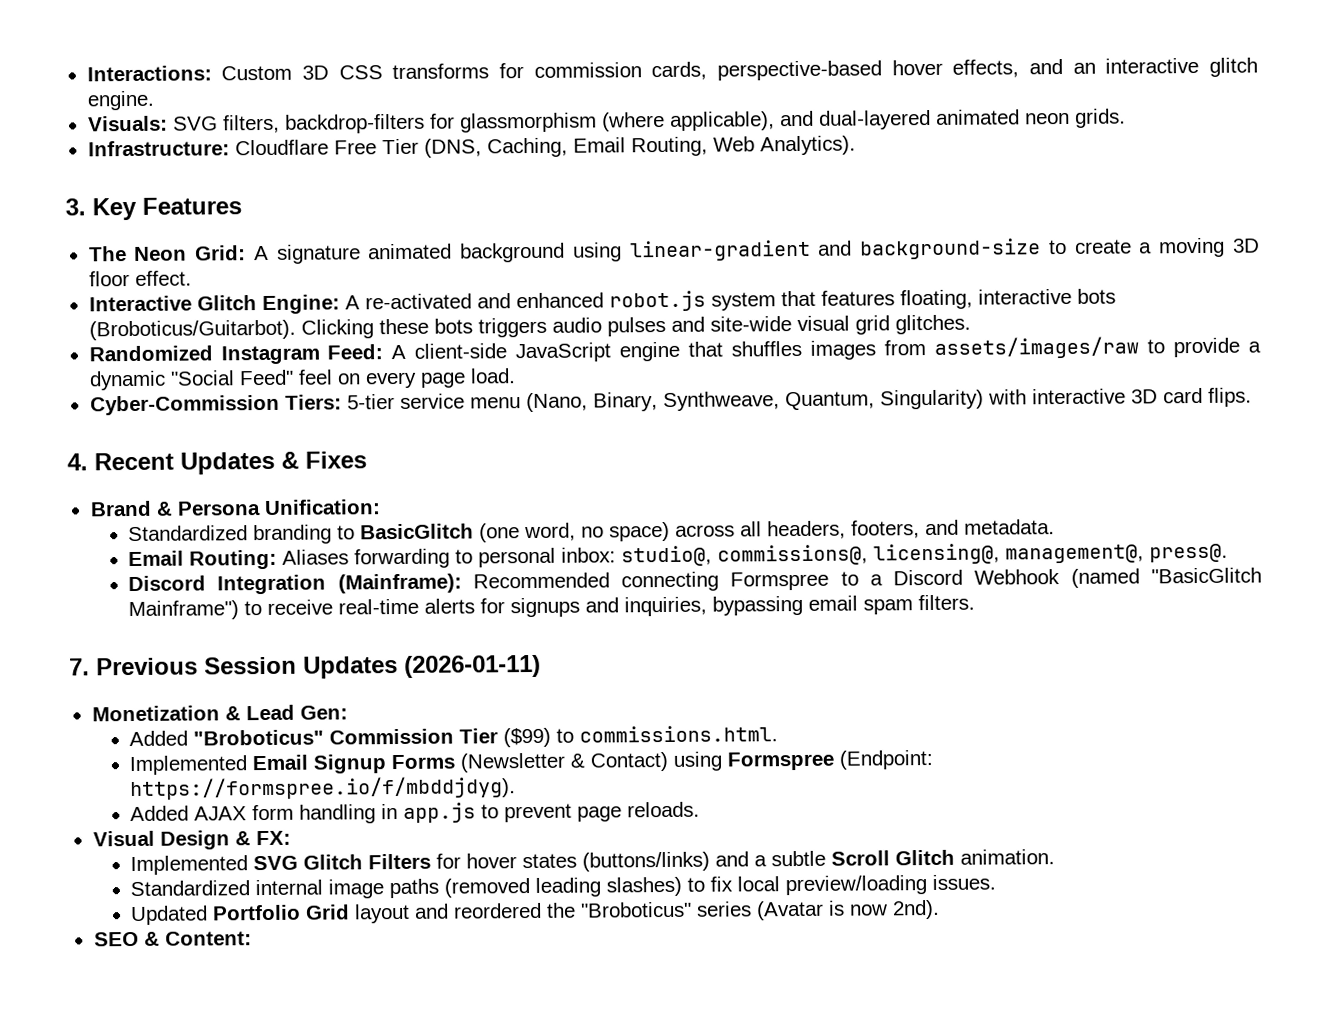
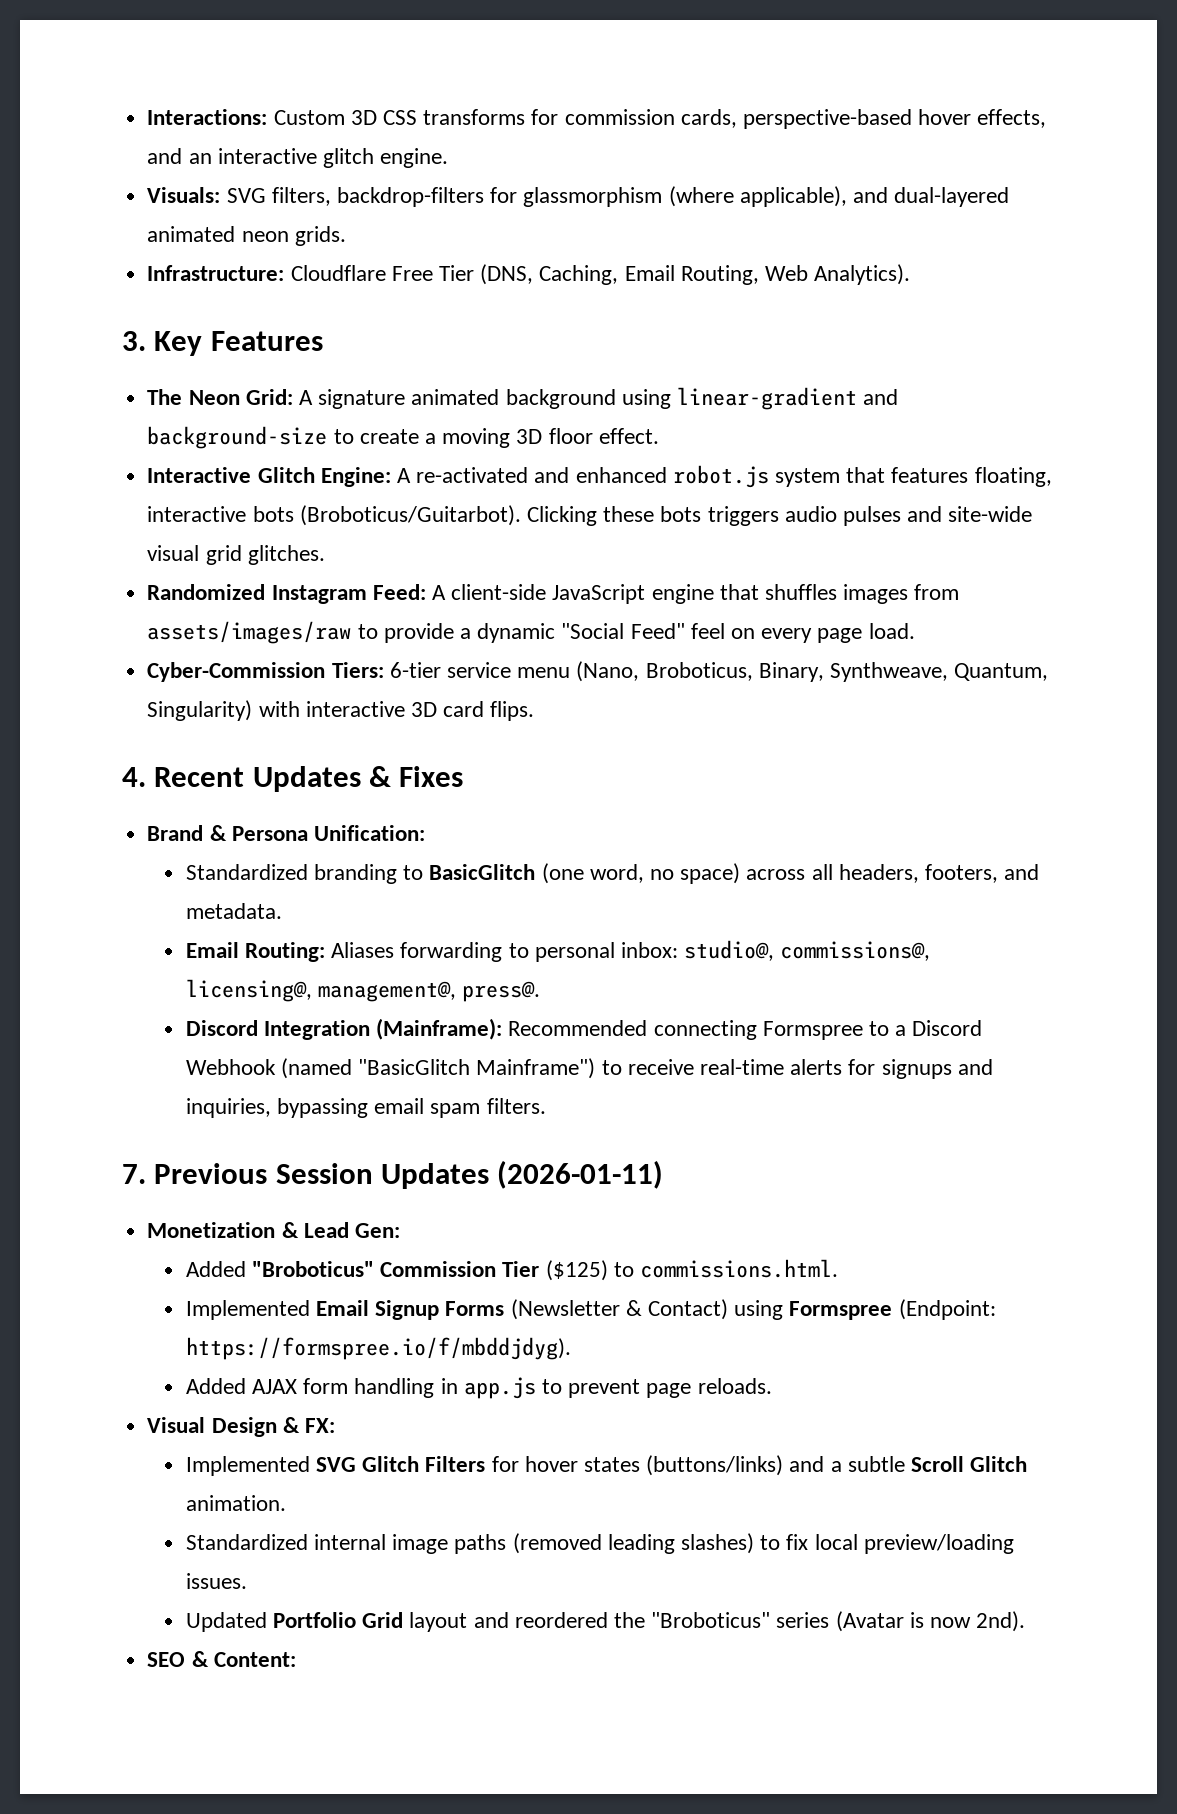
- Cyber-Commission Tiers: 5-tier service menu (Nano, Binary, Synthweave, Quantum, Singularity) with interactive 3D card flips.
+ Cyber-Commission Tiers: 6-tier service menu (Nano, Broboticus, Binary, Synthweave, Quantum, Singularity) with interactive 3D card flips.
- Added "Broboticus" Commission Tier ($99) to commissions.html.
+ Added "Broboticus" Commission Tier ($125) to commissions.html.

